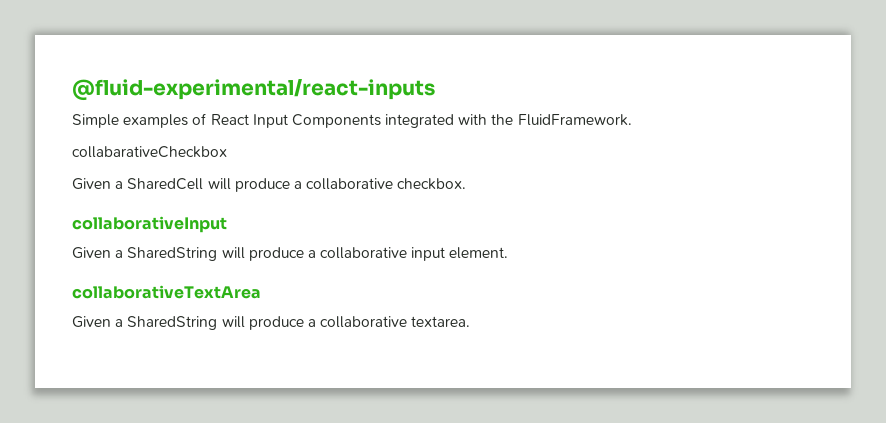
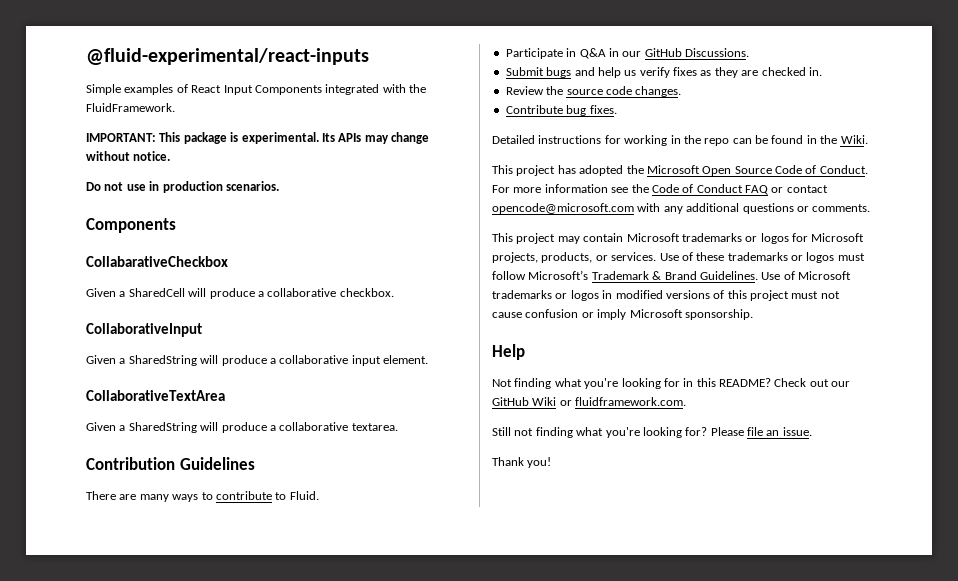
- collabarativeCheckbox
+ IMPORTANT: This package is experimental. Its APIs may change without notice.
+ Do not use in production scenarios.
+ Components
+ CollabarativeCheckbox
- collaborativeInput
+ CollaborativeInput
- collaborativeTextArea
+ CollaborativeTextArea
+ Contribution Guidelines
+ There are many ways to contribute to Fluid.
+ Participate in Q&A in our GitHub Discussions.
+ Submit bugs and help us verify fixes as they are checked in.
+ Review the source code changes.
+ Contribute bug fixes.
+ Detailed instructions for working in the repo can be found in the Wiki.
+ This project has adopted the Microsoft Open Source Code of Conduct. For more information see the Code of Conduct FAQ or contact opencode@microsoft.com with any additional questions or comments.
+ This project may contain Microsoft trademarks or logos for Microsoft projects, products, or services. Use of these trademarks or logos must follow Microsoft’s Trademark & Brand Guidelines. Use of Microsoft trademarks or logos in modified versions of this project must not cause confusion or imply Microsoft sponsorship.
+ Help
+ Not finding what you're looking for in this README? Check out our GitHub Wiki or fluidframework.com.
+ Still not finding what you're looking for? Please file an issue.
+ Thank you!

